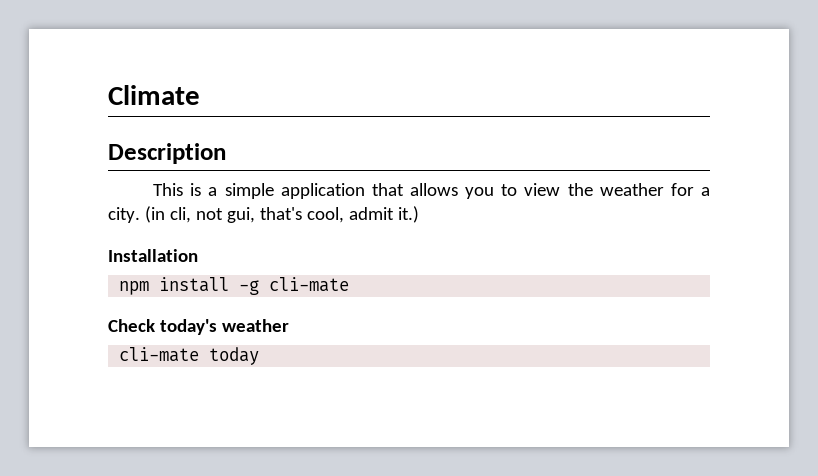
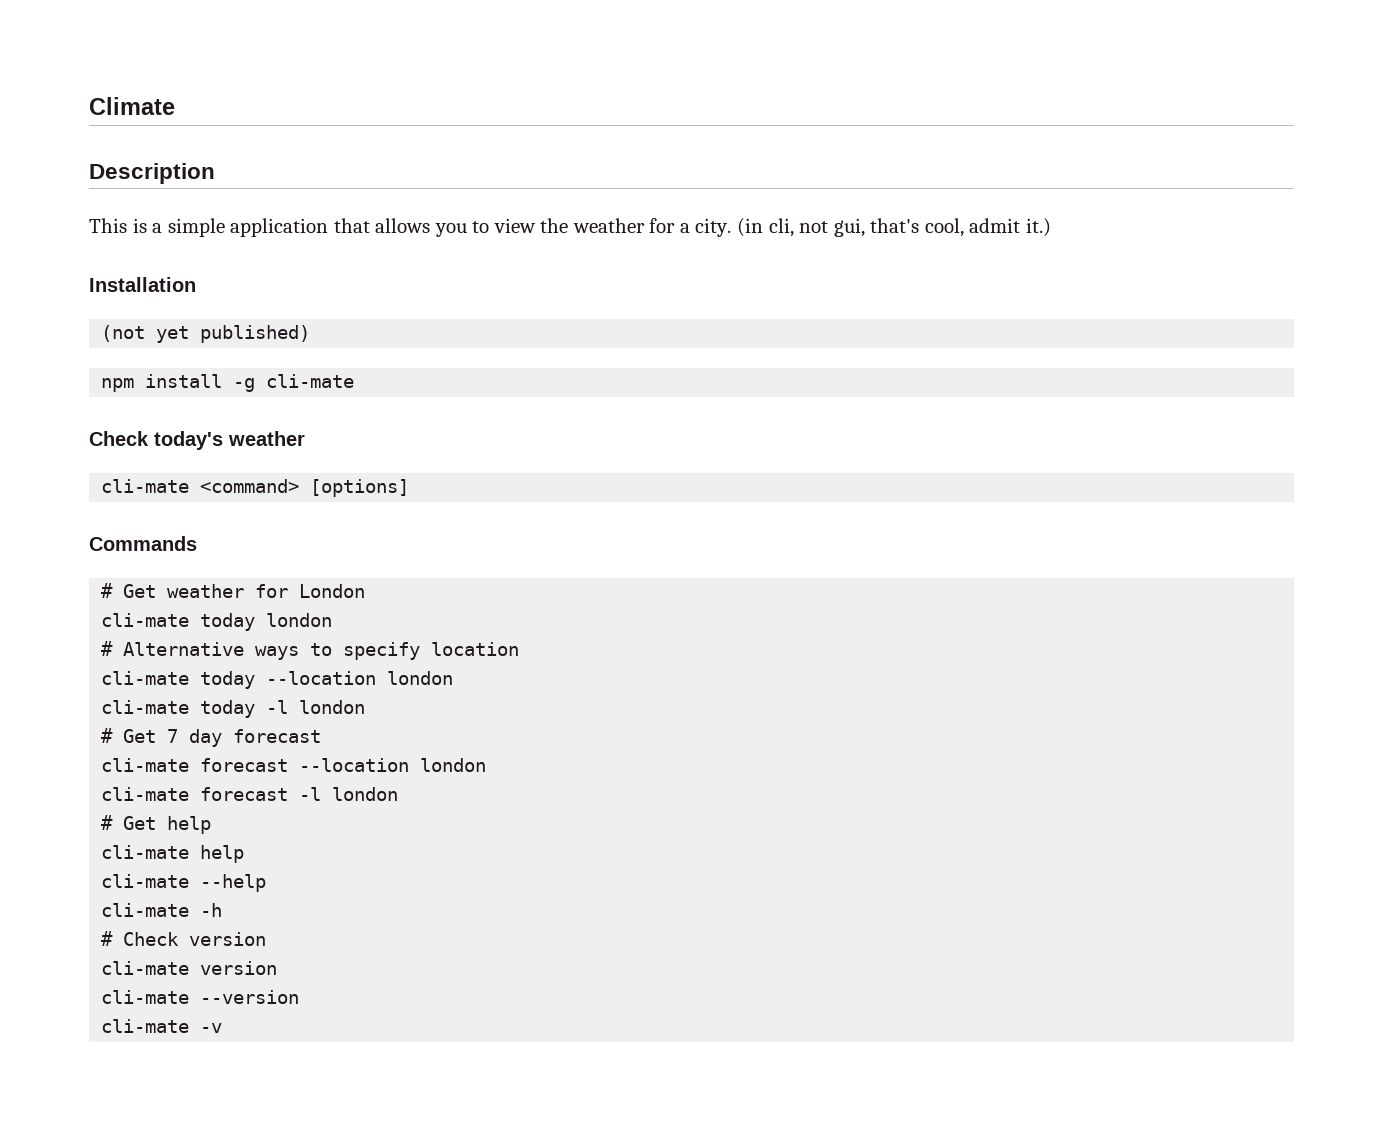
+ (not yet published)
- cli-mate today
+ cli-mate <command> [options]
+ Commands
+ # Get weather for London
+ cli-mate today london
+ # Alternative ways to specify location
+ cli-mate today --location london
+ cli-mate today -l london
+ # Get 7 day forecast
+ cli-mate forecast --location london
+ cli-mate forecast -l london
+ # Get help
+ cli-mate help
+ cli-mate --help
+ cli-mate -h
+ # Check version
+ cli-mate version
+ cli-mate --version
+ cli-mate -v

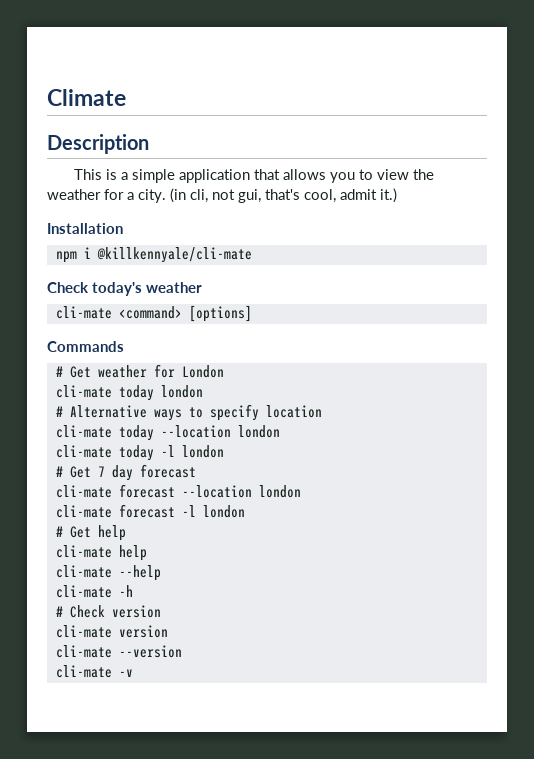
- (not yet published)
- npm install -g cli-mate
+ npm i @killkennyale/cli-mate

